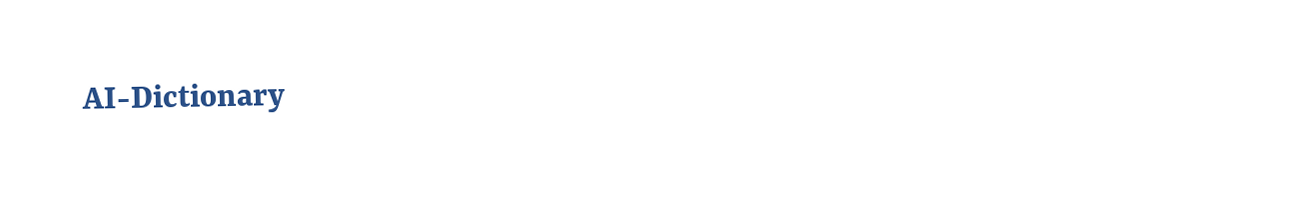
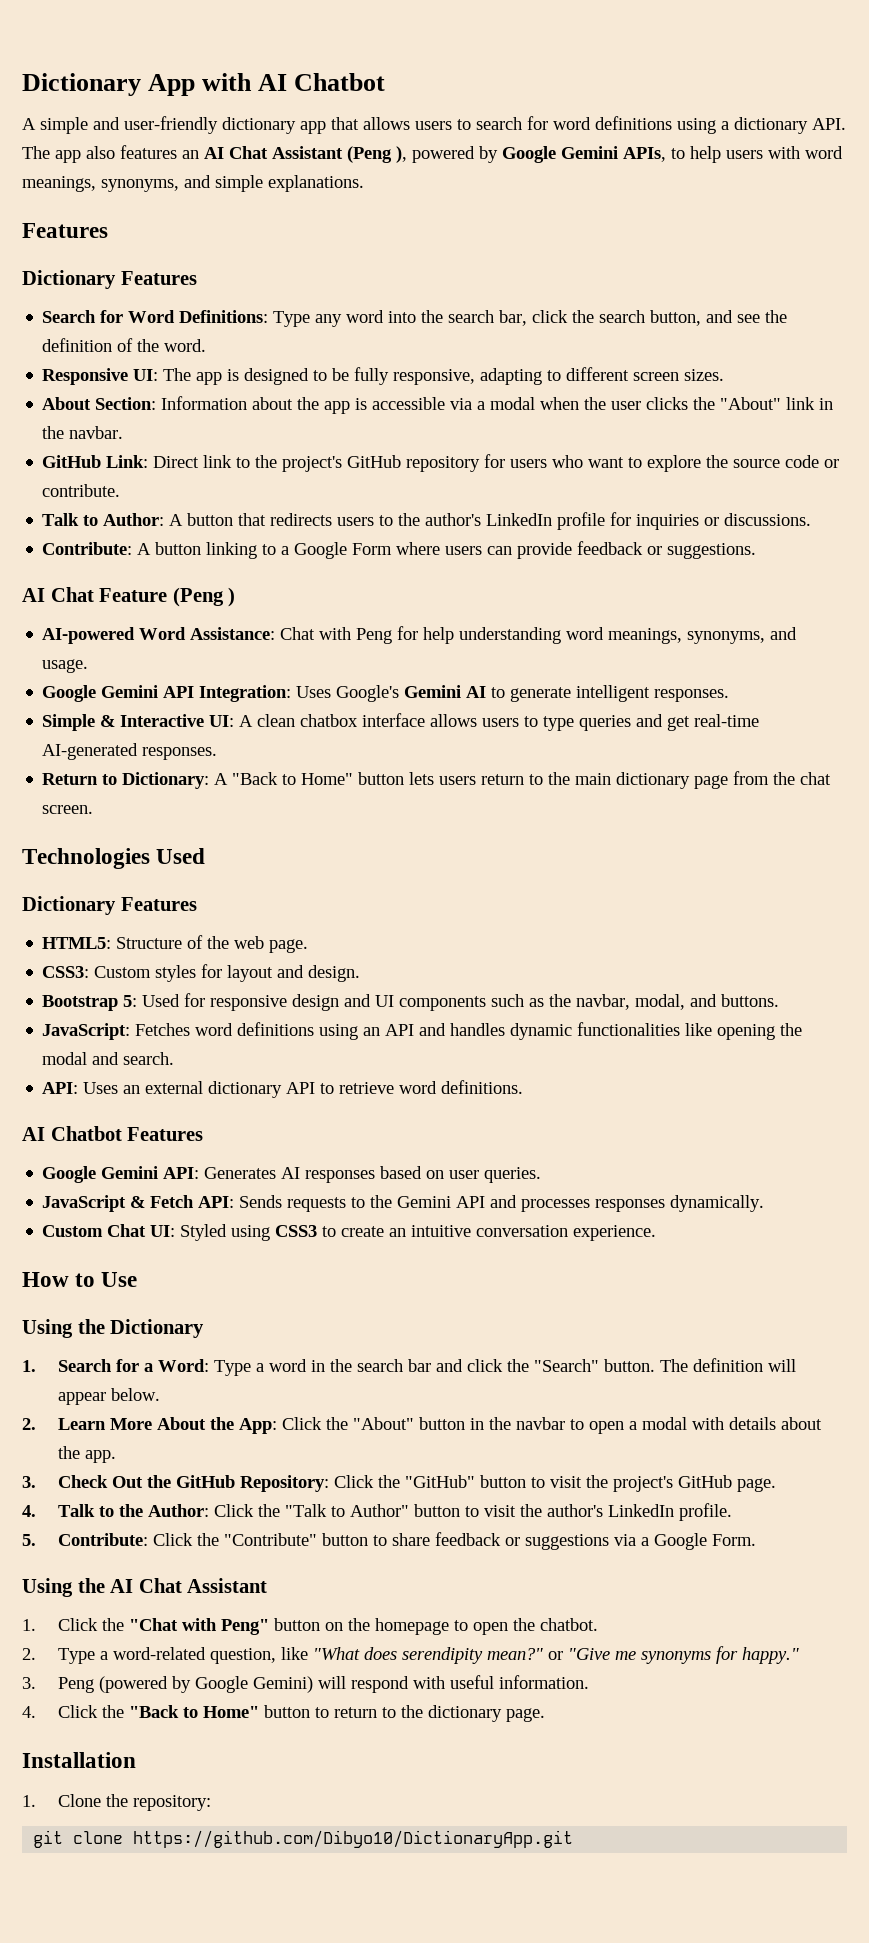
- AI-Dictionary
+ Dictionary App with AI Chatbot
+ A simple and user-friendly dictionary app that allows users to search for word definitions using a dictionary API. The app also features an AI Chat Assistant (Peng ), powered by Google Gemini APIs, to help users with word meanings, synonyms, and simple explanations.
+ Features
+ Dictionary Features
+ Search for Word Definitions: Type any word into the search bar, click the search button, and see the definition of the word.
+ Responsive UI: The app is designed to be fully responsive, adapting to different screen sizes.
+ About Section: Information about the app is accessible via a modal when the user clicks the "About" link in the navbar.
+ GitHub Link: Direct link to the project's GitHub repository for users who want to explore the source code or contribute.
+ Talk to Author: A button that redirects users to the author's LinkedIn profile for inquiries or discussions.
+ Contribute: A button linking to a Google Form where users can provide feedback or suggestions.
+ AI Chat Feature (Peng )
+ AI-powered Word Assistance: Chat with Peng for help understanding word meanings, synonyms, and usage.
+ Google Gemini API Integration: Uses Google's Gemini AI to generate intelligent responses.
+ Simple & Interactive UI: A clean chatbox interface allows users to type queries and get real-time AI-generated responses.
+ Return to Dictionary: A "Back to Home" button lets users return to the main dictionary page from the chat screen.
+ Technologies Used
+ Dictionary Features
+ HTML5: Structure of the web page.
+ CSS3: Custom styles for layout and design.
+ Bootstrap 5: Used for responsive design and UI components such as the navbar, modal, and buttons.
+ JavaScript: Fetches word definitions using an API and handles dynamic functionalities like opening the modal and search.
+ API: Uses an external dictionary API to retrieve word definitions.
+ AI Chatbot Features
+ Google Gemini API: Generates AI responses based on user queries.
+ JavaScript & Fetch API: Sends requests to the Gemini API and processes responses dynamically.
+ Custom Chat UI: Styled using CSS3 to create an intuitive conversation experience.
+ How to Use
+ Using the Dictionary
+ 1. Search for a Word: Type a word in the search bar and click the "Search" button. The definition will appear below.
+ 2. Learn More About the App: Click the "About" button in the navbar to open a modal with details about the app.
+ 3. Check Out the GitHub Repository: Click the "GitHub" button to visit the project's GitHub page.
+ 4. Talk to the Author: Click the "Talk to Author" button to visit the author's LinkedIn profile.
+ 5. Contribute: Click the "Contribute" button to share feedback or suggestions via a Google Form.
+ Using the AI Chat Assistant
+ 1. Click the "Chat with Peng" button on the homepage to open the chatbot.
+ 2. Type a word-related question, like "What does serendipity mean?" or "Give me synonyms for happy."
+ 3. Peng (powered by Google Gemini) will respond with useful information.
+ 4. Click the "Back to Home" button to return to the dictionary page.
+ Installation
+ 1. Clone the repository:
+ git clone https://github.com/Dibyo10/DictionaryApp.git

